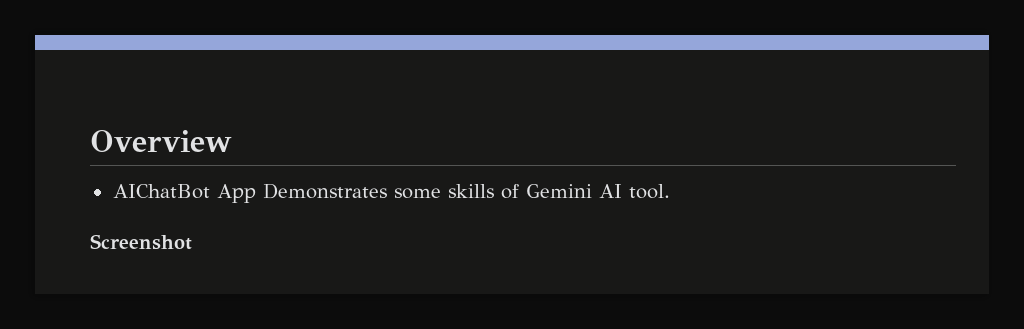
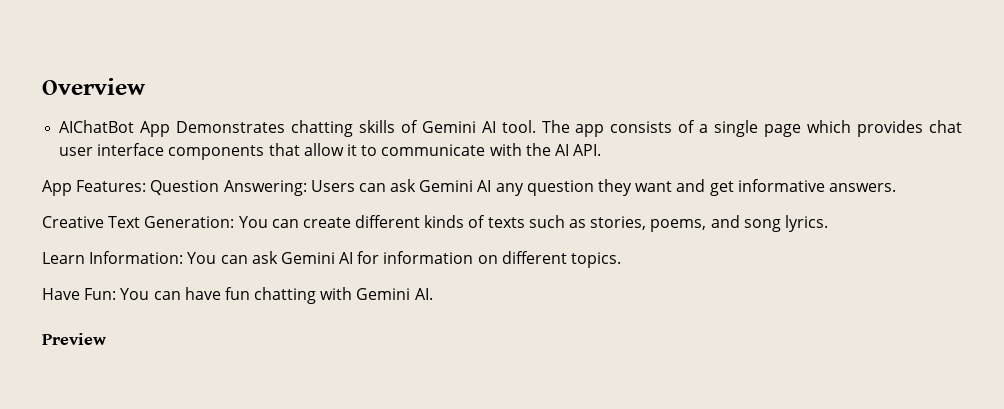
- AIChatBot App Demonstrates some skills of Gemini AI tool.
- Screenshot
+ AIChatBot App Demonstrates chatting skills of Gemini AI tool. The app consists of a single page which provides chat user interface components that allow it to communicate with the AI API.
+ App Features: Question Answering: Users can ask Gemini AI any question they want and get informative answers.
+ Creative Text Generation: You can create different kinds of texts such as stories, poems, and song lyrics.
+ Learn Information: You can ask Gemini AI for information on different topics.
+ Have Fun: You can have fun chatting with Gemini AI.
+ Preview

